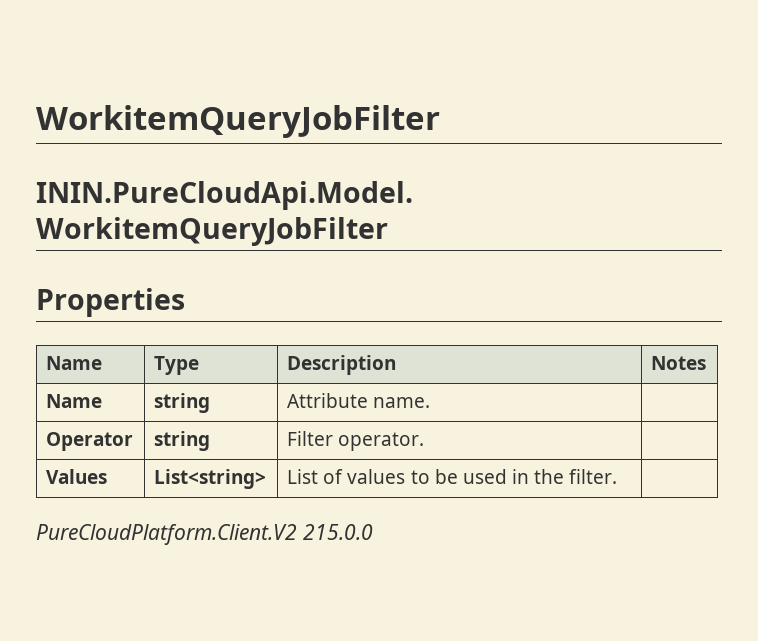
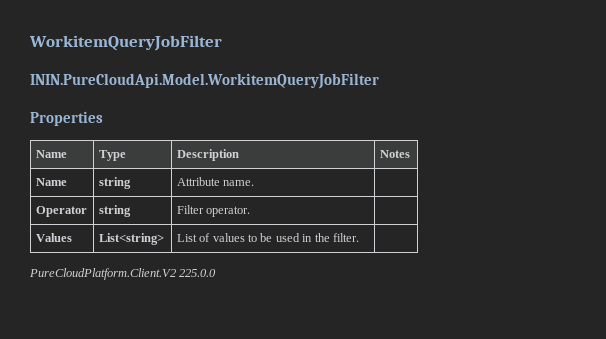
- PureCloudPlatform.Client.V2 215.0.0
+ PureCloudPlatform.Client.V2 225.0.0

